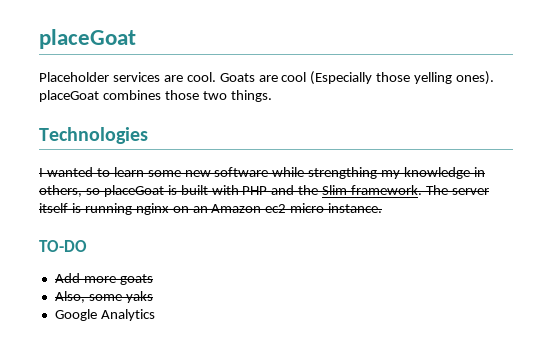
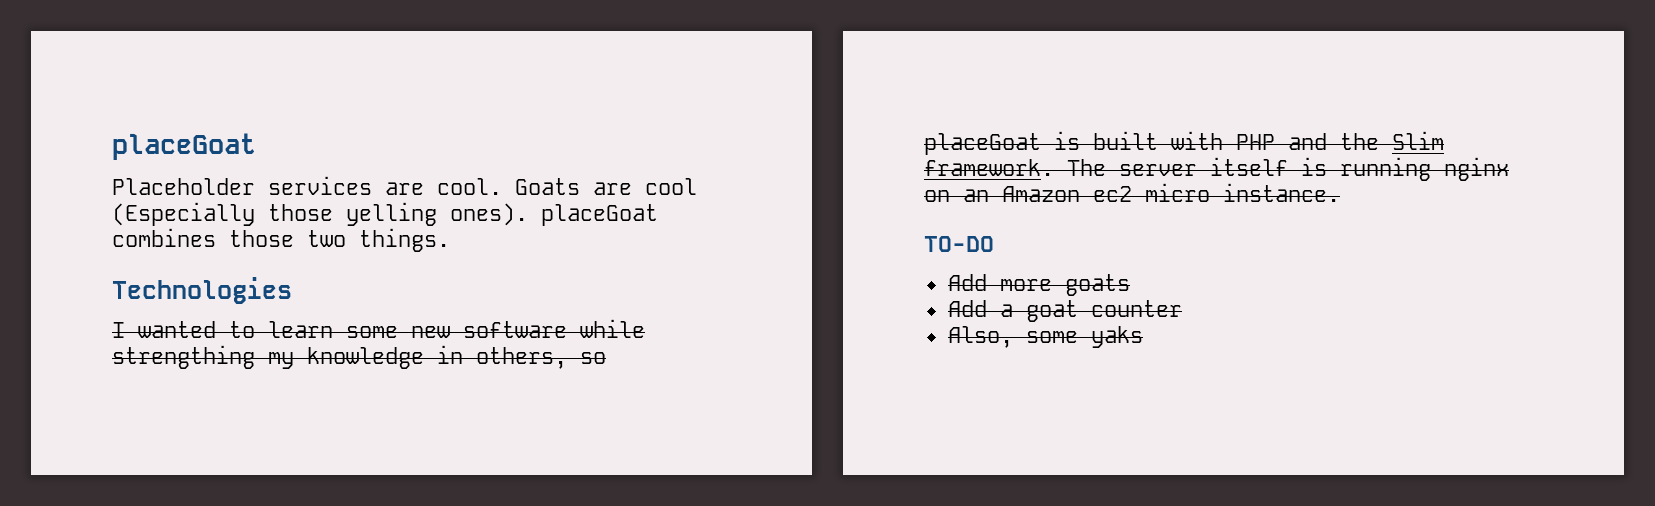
+ Add a goat counter
- Google Analytics

